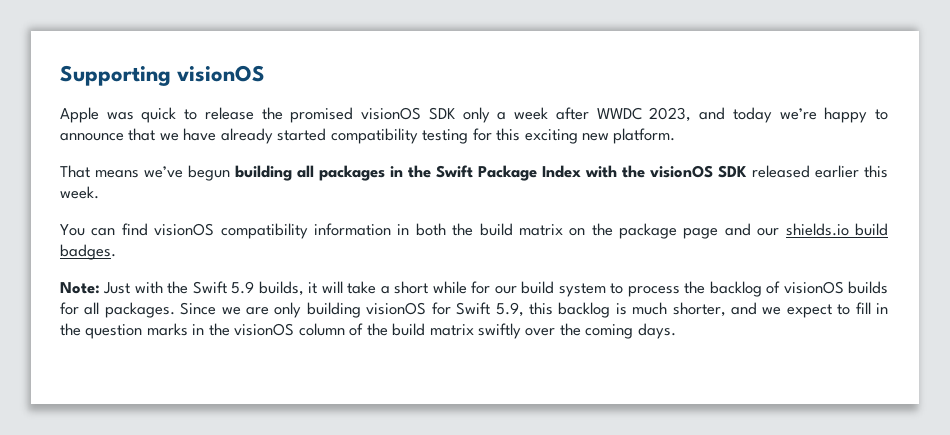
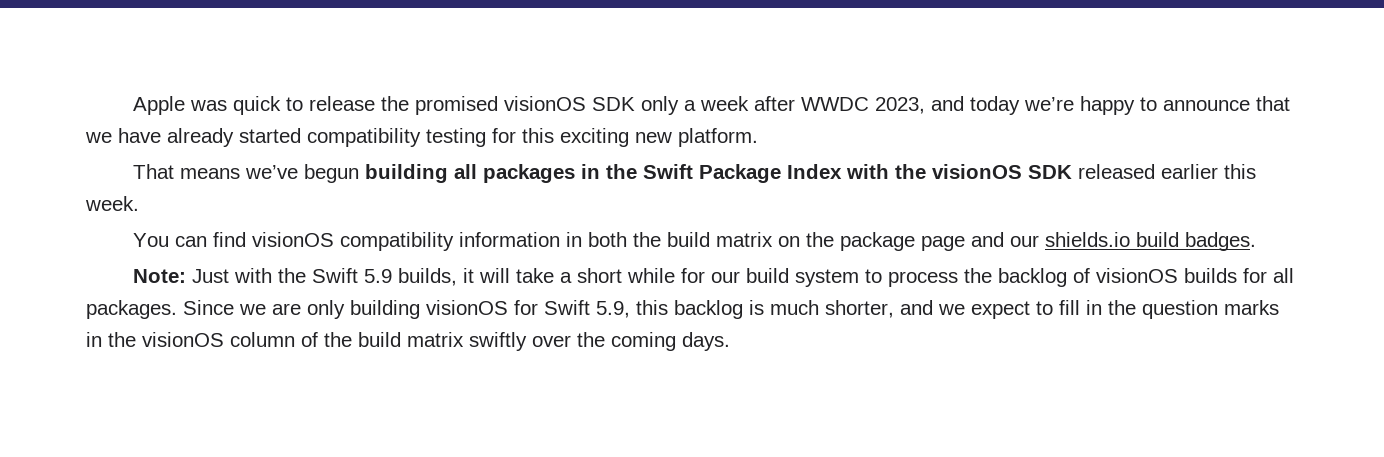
- Supporting visionOS

